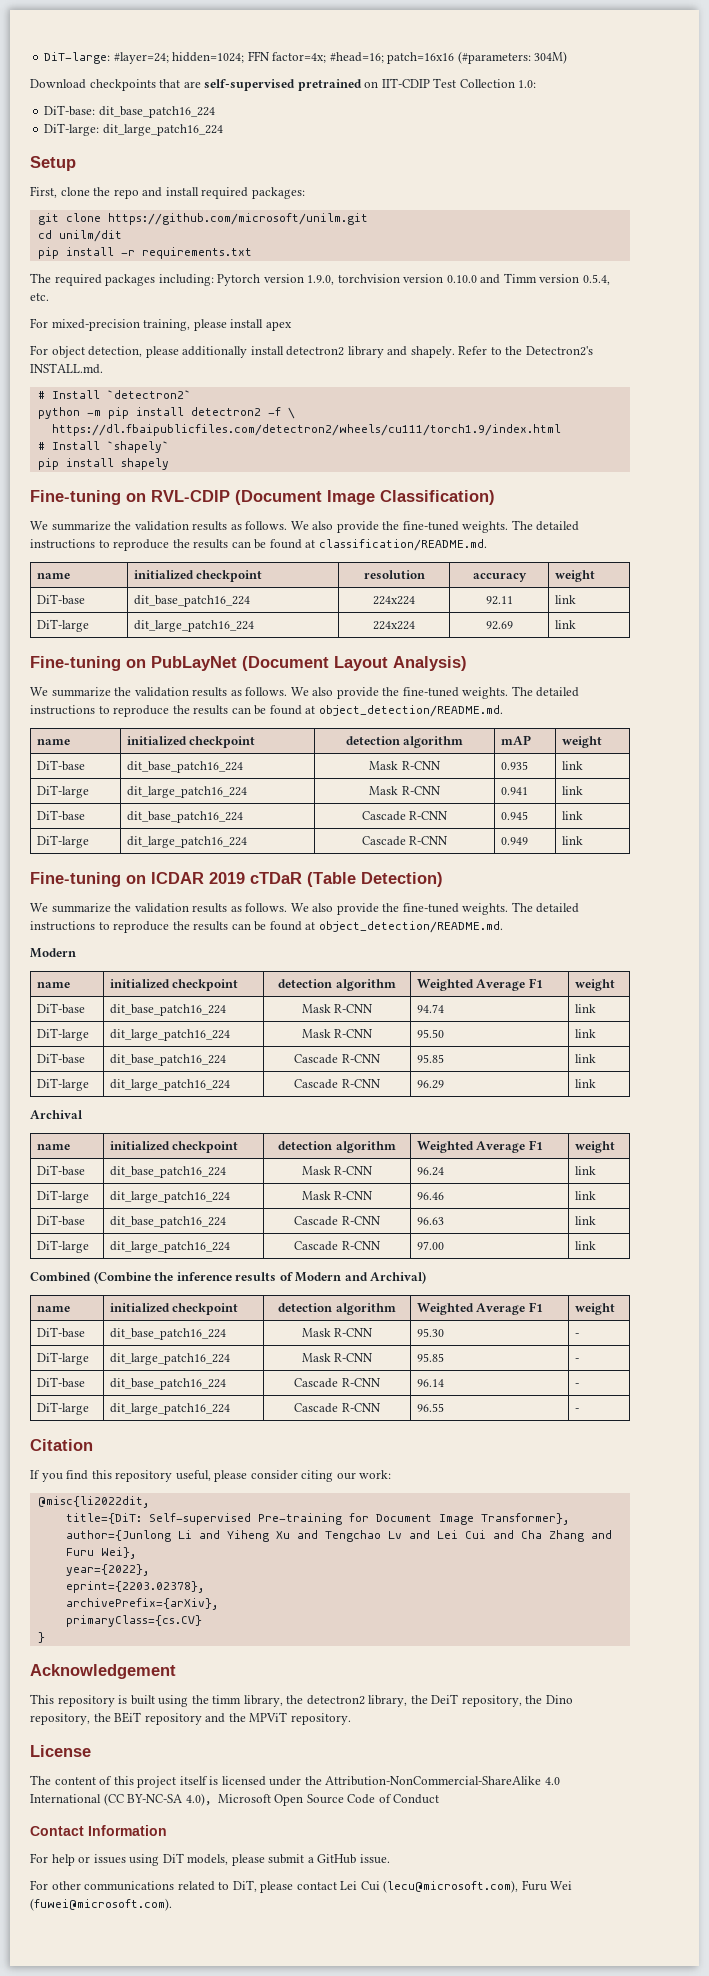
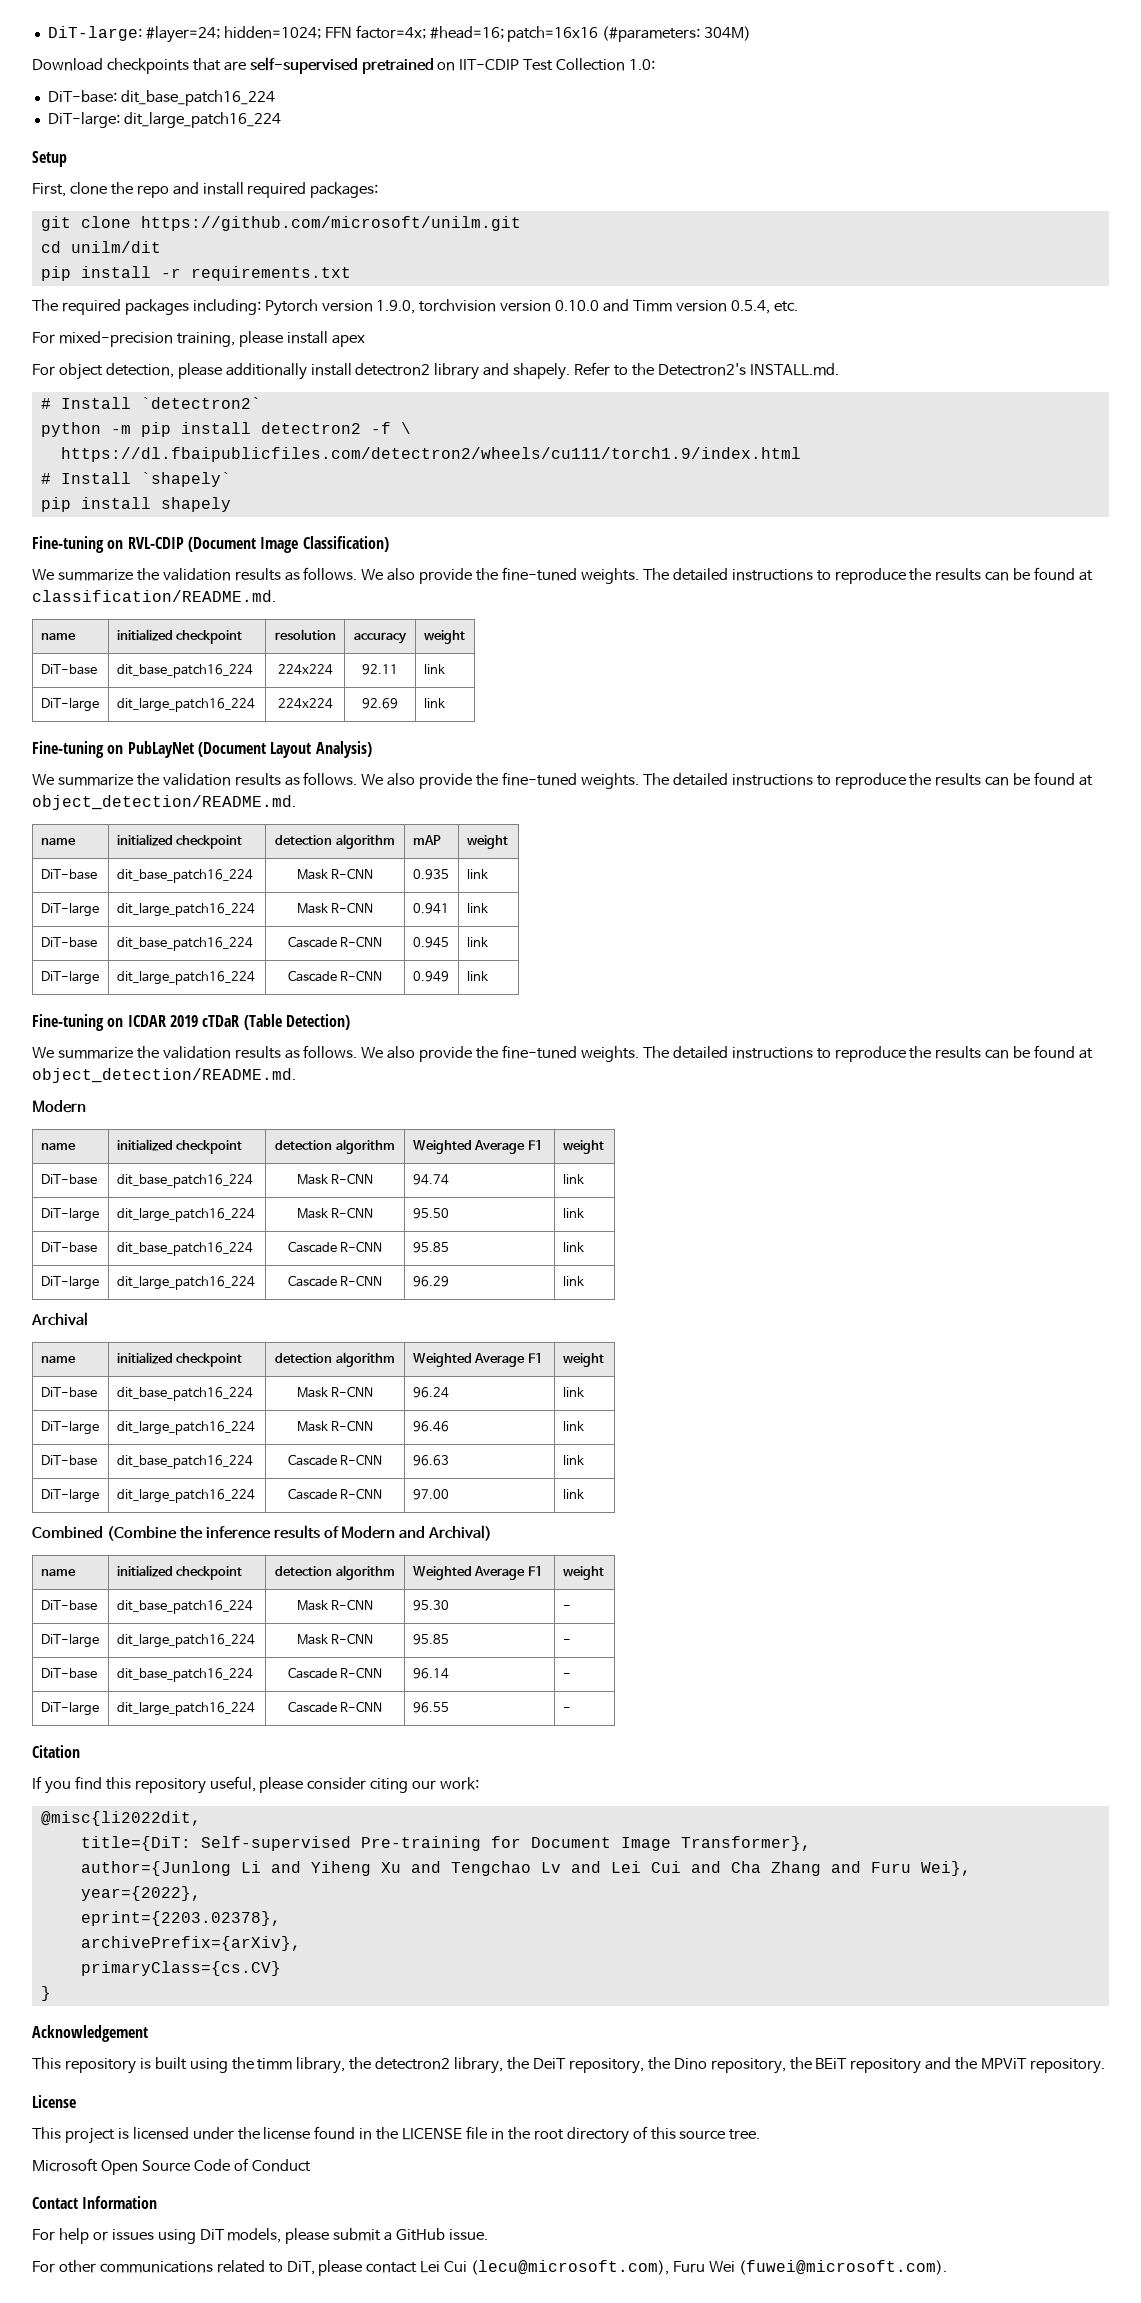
- The content of this project itself is licensed under the Attribution-NonCommercial-ShareAlike 4.0 International (CC BY-NC-SA 4.0)，Microsoft Open Source Code of Conduct
+ This project is licensed under the license found in the LICENSE file in the root directory of this source tree.
+ Microsoft Open Source Code of Conduct

